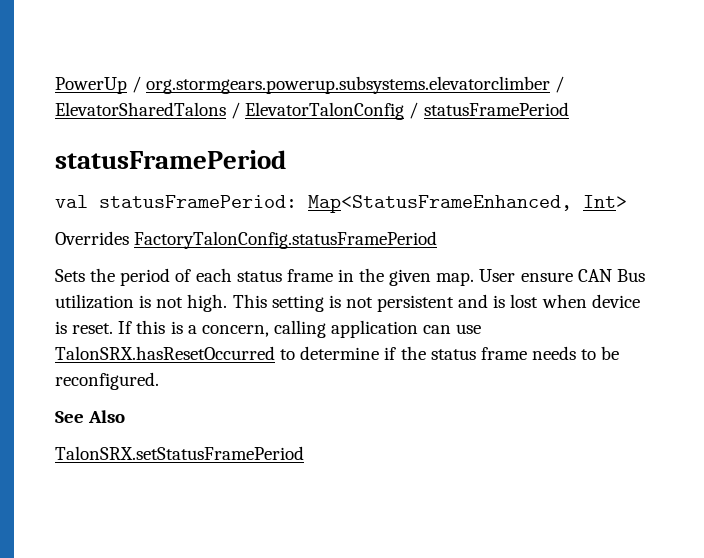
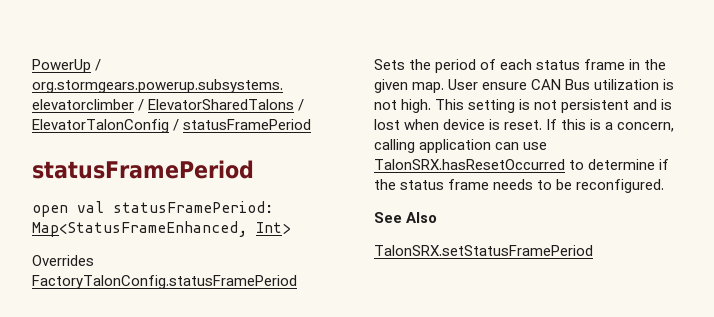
- val statusFramePeriod: Map<StatusFrameEnhanced, Int>
+ open val statusFramePeriod: Map<StatusFrameEnhanced, Int>

